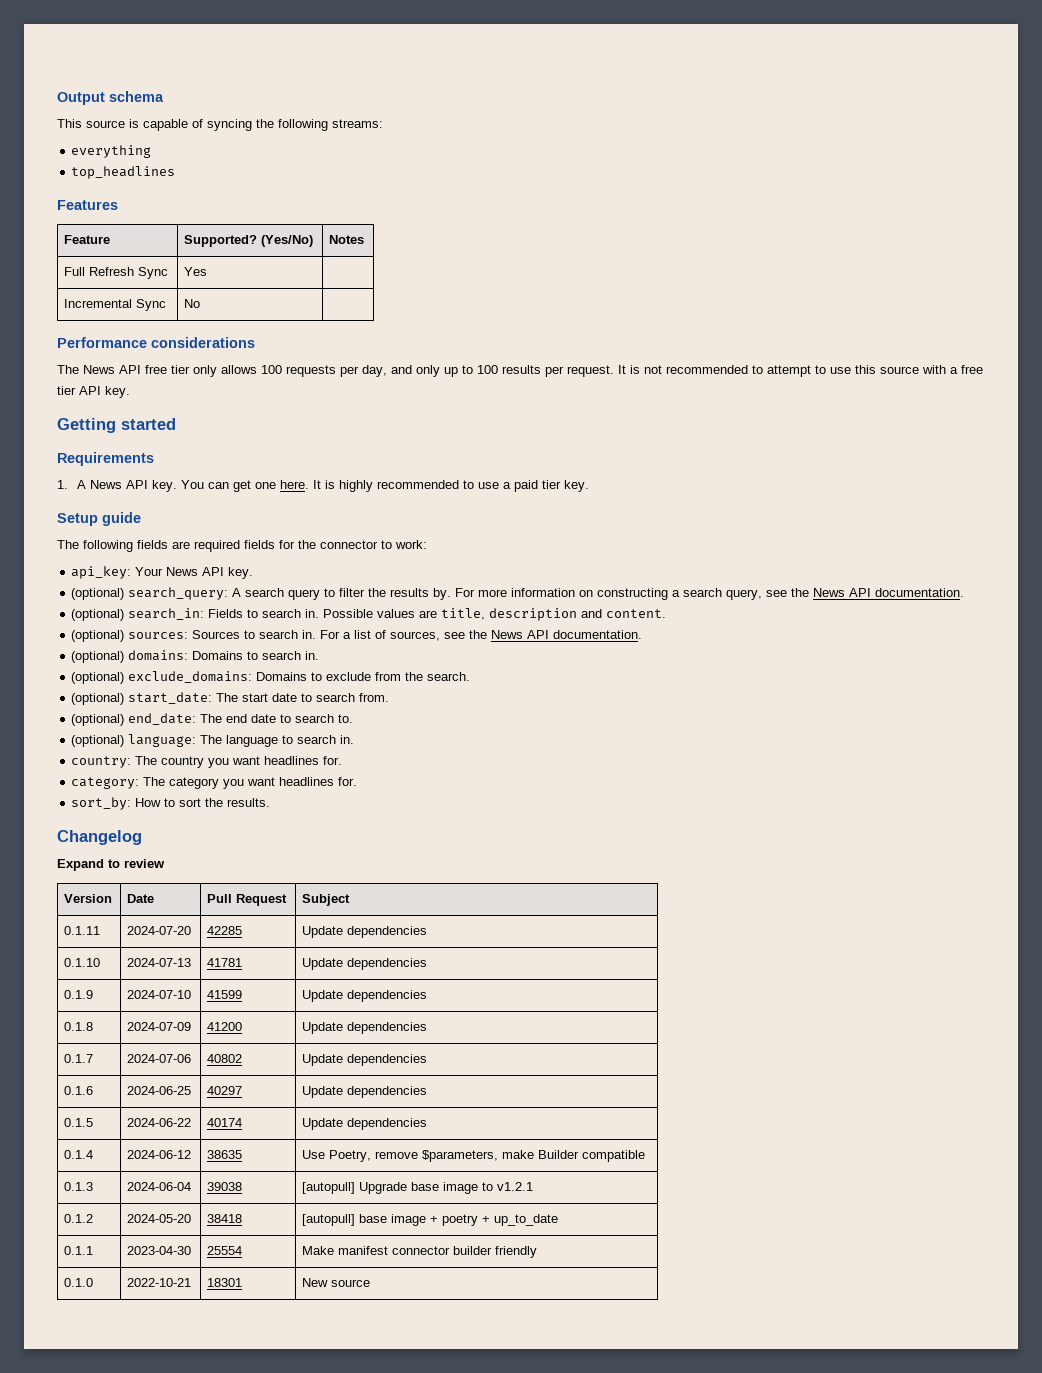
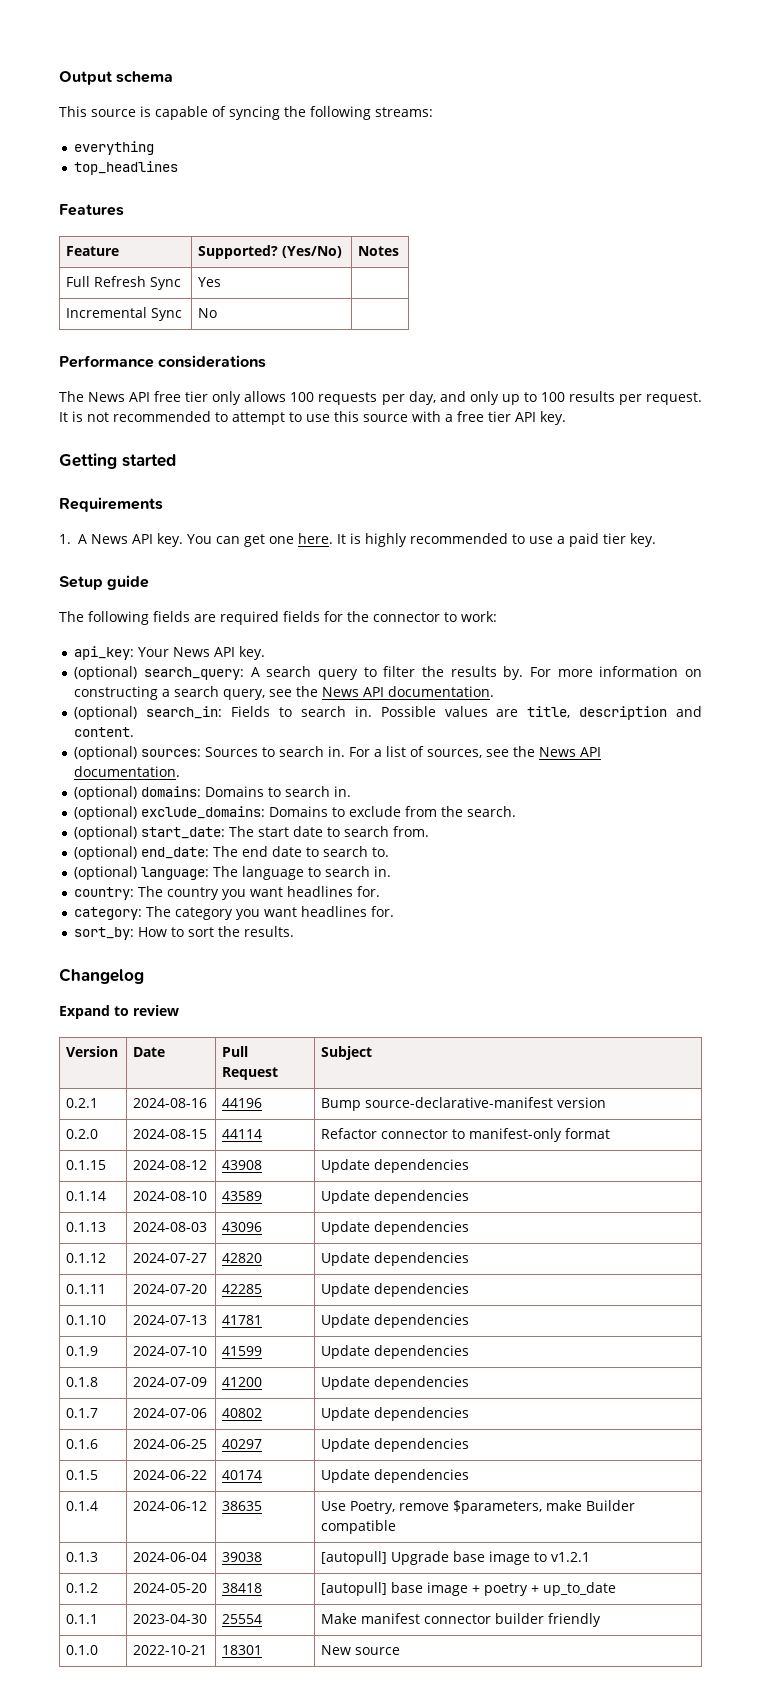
+ 0.2.1 | 2024-08-16 | 44196 | Bump source-declarative-manifest version
+ 0.2.0 | 2024-08-15 | 44114 | Refactor connector to manifest-only format
+ 0.1.15 | 2024-08-12 | 43908 | Update dependencies
+ 0.1.14 | 2024-08-10 | 43589 | Update dependencies
+ 0.1.13 | 2024-08-03 | 43096 | Update dependencies
+ 0.1.12 | 2024-07-27 | 42820 | Update dependencies

